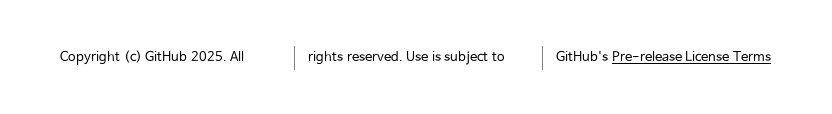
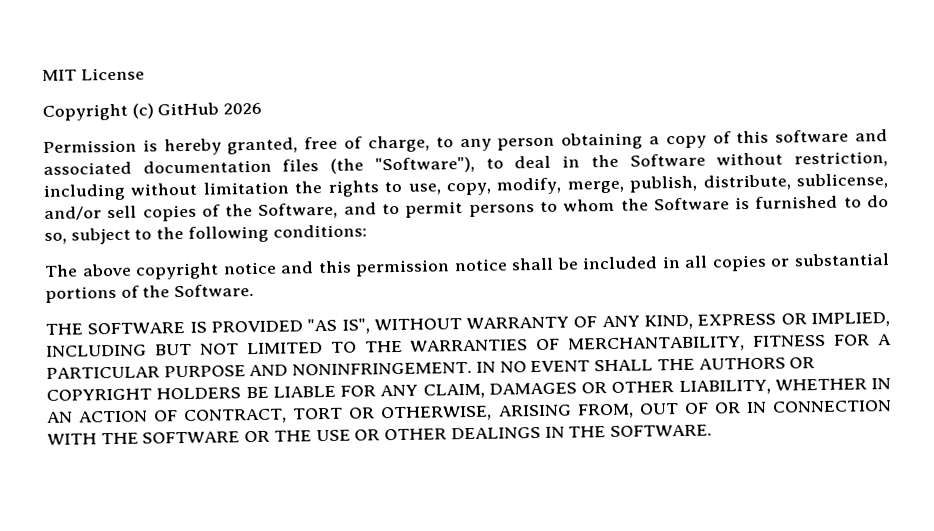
+ MIT License
- Copyright (c) GitHub 2025. All rights reserved. Use is subject to GitHub's Pre-release License Terms
+ Copyright (c) GitHub 2026
+ Permission is hereby granted, free of charge, to any person obtaining a copy of this software and associated documentation files (the "Software"), to deal in the Software without restriction, including without limitation the rights to use, copy, modify, merge, publish, distribute, sublicense, and/or sell copies of the Software, and to permit persons to whom the Software is furnished to do so, subject to the following conditions:
+ The above copyright notice and this permission notice shall be included in all copies or substantial portions of the Software.
+ THE SOFTWARE IS PROVIDED "AS IS", WITHOUT WARRANTY OF ANY KIND, EXPRESS OR IMPLIED, INCLUDING BUT NOT LIMITED TO THE WARRANTIES OF MERCHANTABILITY, FITNESS FOR A PARTICULAR PURPOSE AND NONINFRINGEMENT. IN NO EVENT SHALL THE AUTHORS OR COPYRIGHT HOLDERS BE LIABLE FOR ANY CLAIM, DAMAGES OR OTHER LIABILITY, WHETHER IN AN ACTION OF CONTRACT, TORT OR OTHERWISE, ARISING FROM, OUT OF OR IN CONNECTION WITH THE SOFTWARE OR THE USE OR OTHER DEALINGS IN THE SOFTWARE.

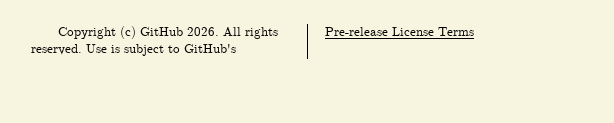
- MIT License
- Copyright (c) GitHub 2026
- Permission is hereby granted, free of charge, to any person obtaining a copy of this software and associated documentation files (the "Software"), to deal in the Software without restriction, including without limitation the rights to use, copy, modify, merge, publish, distribute, sublicense, and/or sell copies of the Software, and to permit persons to whom the Software is furnished to do so, subject to the following conditions:
- The above copyright notice and this permission notice shall be included in all copies or substantial portions of the Software.
- THE SOFTWARE IS PROVIDED "AS IS", WITHOUT WARRANTY OF ANY KIND, EXPRESS OR IMPLIED, INCLUDING BUT NOT LIMITED TO THE WARRANTIES OF MERCHANTABILITY, FITNESS FOR A PARTICULAR PURPOSE AND NONINFRINGEMENT. IN NO EVENT SHALL THE AUTHORS OR COPYRIGHT HOLDERS BE LIABLE FOR ANY CLAIM, DAMAGES OR OTHER LIABILITY, WHETHER IN AN ACTION OF CONTRACT, TORT OR OTHERWISE, ARISING FROM, OUT OF OR IN CONNECTION WITH THE SOFTWARE OR THE USE OR OTHER DEALINGS IN THE SOFTWARE.
+ Copyright (c) GitHub 2026. All rights reserved. Use is subject to GitHub's Pre-release License Terms

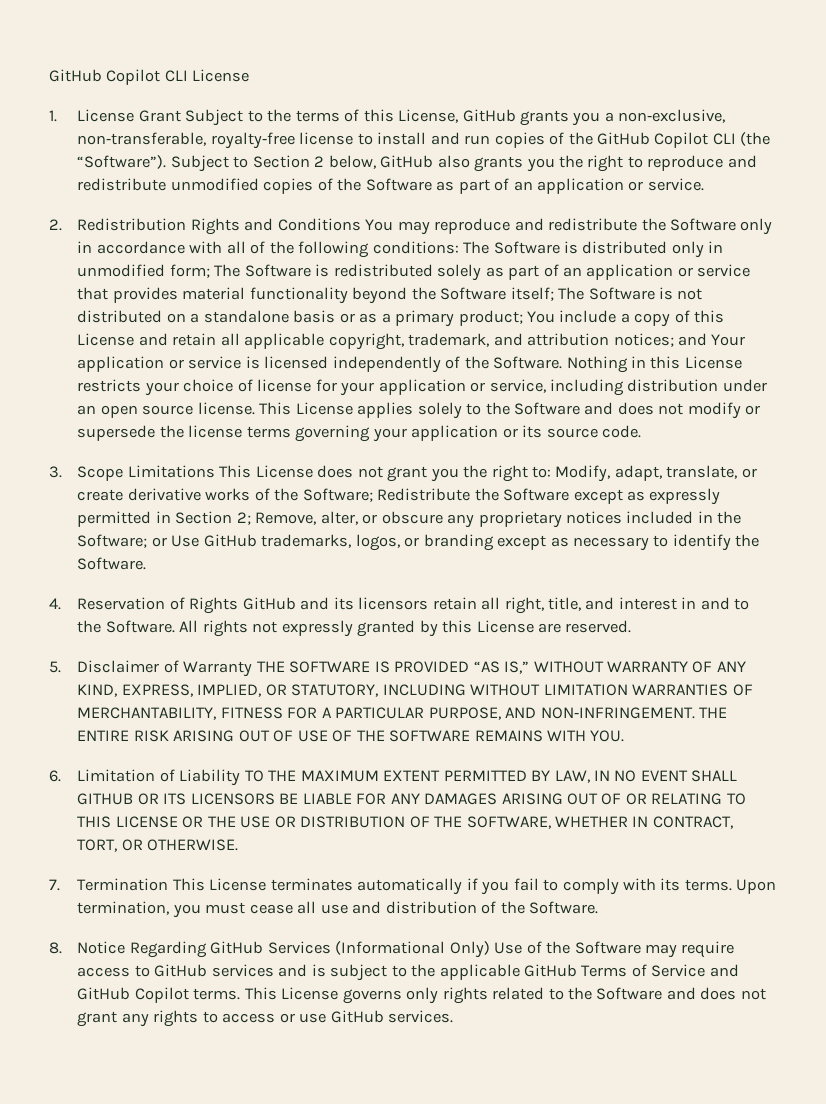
- Copyright (c) GitHub 2026. All rights reserved. Use is subject to GitHub's Pre-release License Terms
+ GitHub Copilot CLI License
+ 1. License Grant Subject to the terms of this License, GitHub grants you a non‑exclusive, non‑transferable, royalty‑free license to install and run copies of the GitHub Copilot CLI (the “Software”). Subject to Section 2 below, GitHub also grants you the right to reproduce and redistribute unmodified copies of the Software as part of an application or service.
+ 2. Redistribution Rights and Conditions You may reproduce and redistribute the Software only in accordance with all of the following conditions: The Software is distributed only in unmodified form; The Software is redistributed solely as part of an application or service that provides material functionality beyond the Software itself; The Software is not distributed on a standalone basis or as a primary product; You include a copy of this License and retain all applicable copyright, trademark, and attribution notices; and Your application or service is licensed independently of the Software. Nothing in this License restricts your choice of license for your application or service, including distribution under an open source license. This License applies solely to the Software and does not modify or supersede the license terms governing your application or its source code.
+ 3. Scope Limitations This License does not grant you the right to: Modify, adapt, translate, or create derivative works of the Software; Redistribute the Software except as expressly permitted in Section 2; Remove, alter, or obscure any proprietary notices included in the Software; or Use GitHub trademarks, logos, or branding except as necessary to identify the Software.
+ 4. Reservation of Rights GitHub and its licensors retain all right, title, and interest in and to the Software. All rights not expressly granted by this License are reserved.
+ 5. Disclaimer of Warranty THE SOFTWARE IS PROVIDED “AS IS,” WITHOUT WARRANTY OF ANY KIND, EXPRESS, IMPLIED, OR STATUTORY, INCLUDING WITHOUT LIMITATION WARRANTIES OF MERCHANTABILITY, FITNESS FOR A PARTICULAR PURPOSE, AND NON‑INFRINGEMENT. THE ENTIRE RISK ARISING OUT OF USE OF THE SOFTWARE REMAINS WITH YOU.
+ 6. Limitation of Liability TO THE MAXIMUM EXTENT PERMITTED BY LAW, IN NO EVENT SHALL GITHUB OR ITS LICENSORS BE LIABLE FOR ANY DAMAGES ARISING OUT OF OR RELATING TO THIS LICENSE OR THE USE OR DISTRIBUTION OF THE SOFTWARE, WHETHER IN CONTRACT, TORT, OR OTHERWISE.
+ 7. Termination This License terminates automatically if you fail to comply with its terms. Upon termination, you must cease all use and distribution of the Software.
+ 8. Notice Regarding GitHub Services (Informational Only) Use of the Software may require access to GitHub services and is subject to the applicable GitHub Terms of Service and GitHub Copilot terms. This License governs only rights related to the Software and does not grant any rights to access or use GitHub services.

